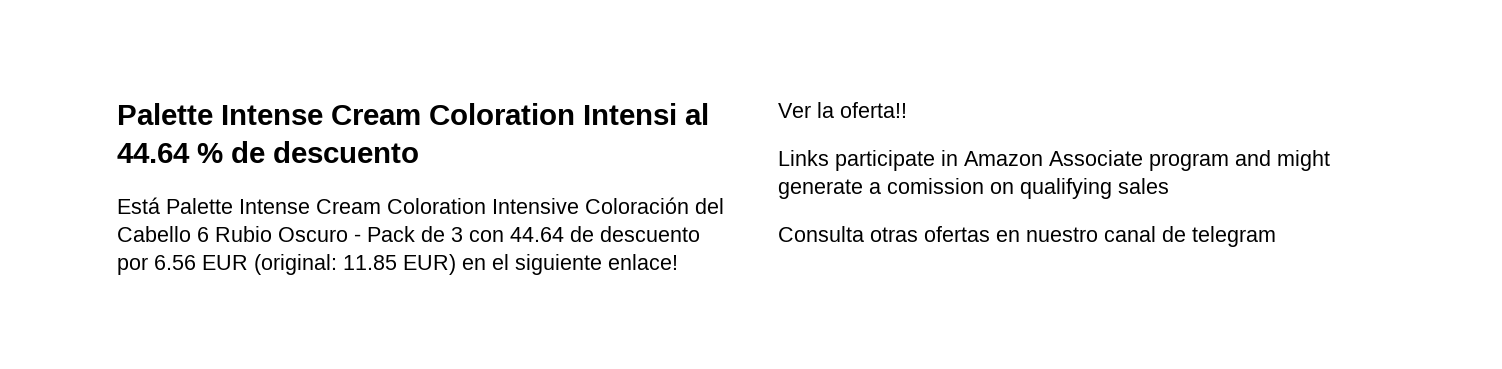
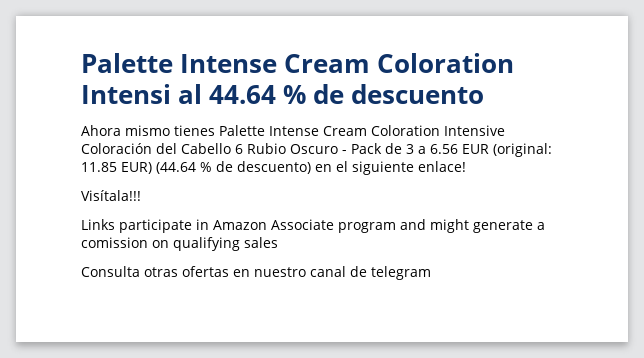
- Está Palette Intense Cream Coloration Intensive Coloración del Cabello 6 Rubio Oscuro - Pack de 3 con 44.64 de descuento por 6.56 EUR (original: 11.85 EUR) en el siguiente enlace!
+ Ahora mismo tienes Palette Intense Cream Coloration Intensive Coloración del Cabello 6 Rubio Oscuro - Pack de 3 a 6.56 EUR (original: 11.85 EUR) (44.64 % de descuento) en el siguiente enlace!
- Ver la oferta!!
+ Visítala!!!

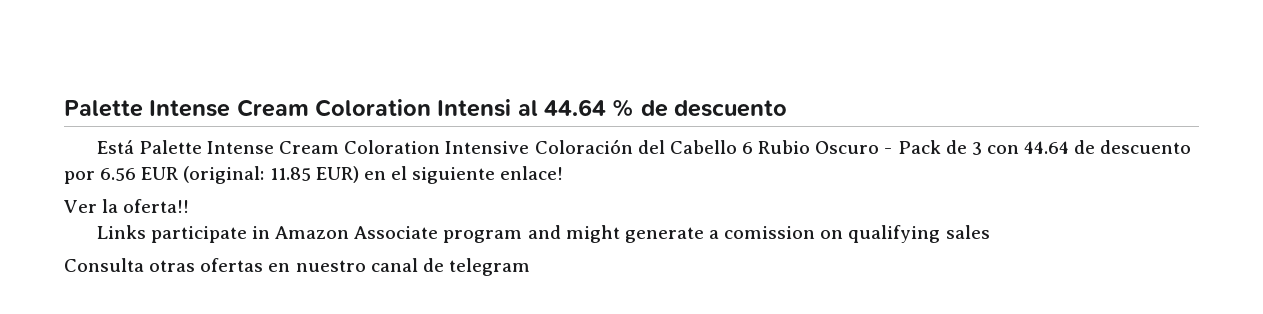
- Ahora mismo tienes Palette Intense Cream Coloration Intensive Coloración del Cabello 6 Rubio Oscuro - Pack de 3 a 6.56 EUR (original: 11.85 EUR) (44.64 % de descuento) en el siguiente enlace!
+ Está Palette Intense Cream Coloration Intensive Coloración del Cabello 6 Rubio Oscuro - Pack de 3 con 44.64 de descuento por 6.56 EUR (original: 11.85 EUR) en el siguiente enlace!
- Visítala!!!
+ Ver la oferta!!

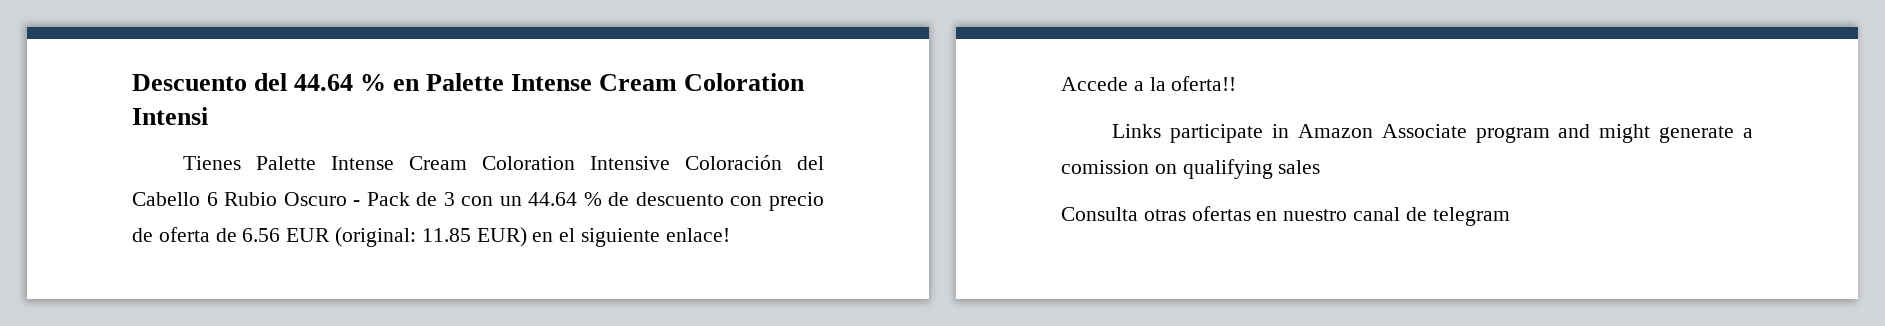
- Palette Intense Cream Coloration Intensi al 44.64 % de descuento
- Está Palette Intense Cream Coloration Intensive Coloración del Cabello 6 Rubio Oscuro - Pack de 3 con 44.64 de descuento por 6.56 EUR (original: 11.85 EUR) en el siguiente enlace!
+ Descuento del 44.64 % en Palette Intense Cream Coloration Intensi
+ Tienes Palette Intense Cream Coloration Intensive Coloración del Cabello 6 Rubio Oscuro - Pack de 3 con un 44.64 % de descuento con precio de oferta de 6.56 EUR (original: 11.85 EUR) en el siguiente enlace!
- Ver la oferta!!
+ Accede a la oferta!!

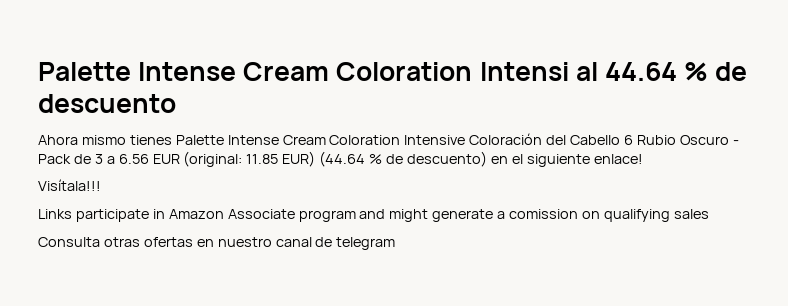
- Descuento del 44.64 % en Palette Intense Cream Coloration Intensi
- Tienes Palette Intense Cream Coloration Intensive Coloración del Cabello 6 Rubio Oscuro - Pack de 3 con un 44.64 % de descuento con precio de oferta de 6.56 EUR (original: 11.85 EUR) en el siguiente enlace!
+ Palette Intense Cream Coloration Intensi al 44.64 % de descuento
+ Ahora mismo tienes Palette Intense Cream Coloration Intensive Coloración del Cabello 6 Rubio Oscuro - Pack de 3 a 6.56 EUR (original: 11.85 EUR) (44.64 % de descuento) en el siguiente enlace!
- Accede a la oferta!!
+ Visítala!!!

